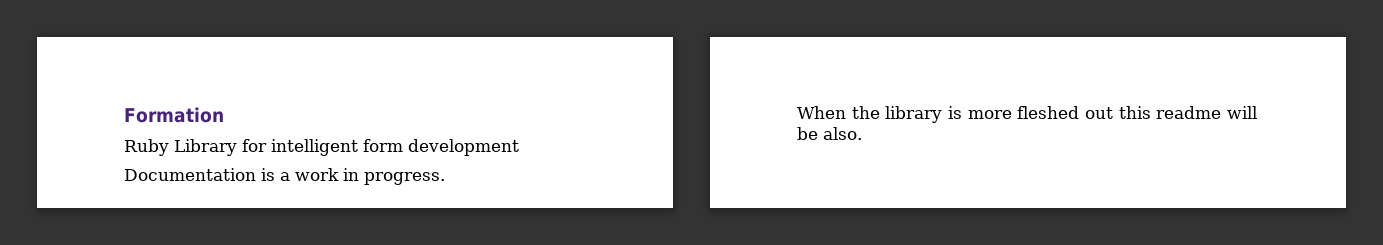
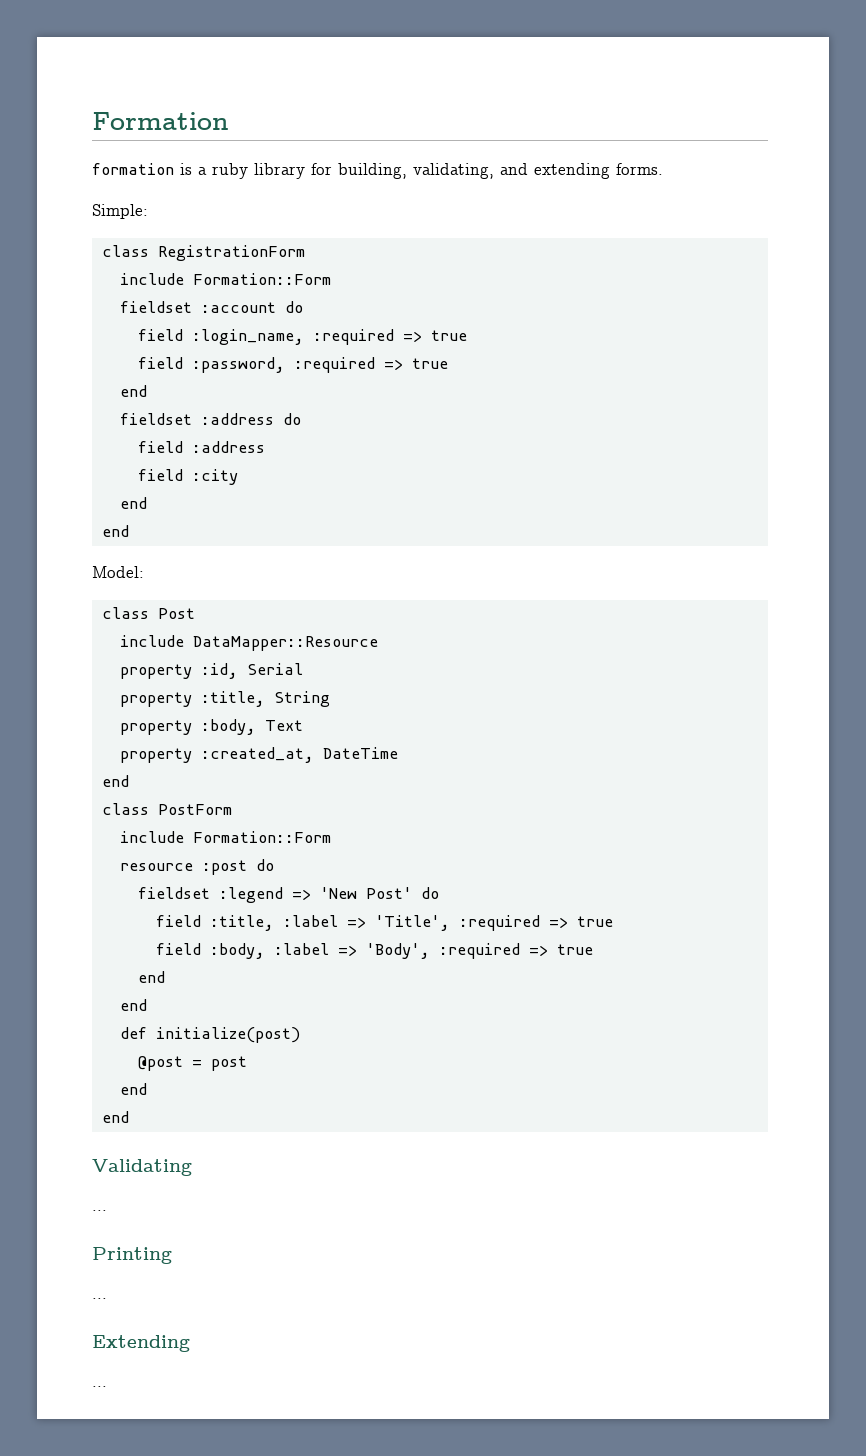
- Ruby Library for intelligent form development
- Documentation is a work in progress.
- When the library is more fleshed out this readme will be also.
+ formation is a ruby library for building, validating, and extending forms.
+ Simple:
+ class RegistrationForm
+ include Formation::Form
+ fieldset :account do
+ field :login_name, :required => true
+ field :password, :required => true
+ end
+ fieldset :address do
+ field :address
+ field :city
+ end
+ end
+ Model:
+ class Post
+ include DataMapper::Resource
+ property :id, Serial
+ property :title, String
+ property :body, Text
+ property :created_at, DateTime
+ end
+ class PostForm
+ include Formation::Form
+ resource :post do
+ fieldset :legend => 'New Post' do
+ field :title, :label => 'Title', :required => true
+ field :body, :label => 'Body', :required => true
+ end
+ end
+ def initialize(post)
+ @post = post
+ end
+ end
+ Validating
+ ...
+ Printing
+ ...
+ Extending
+ ...

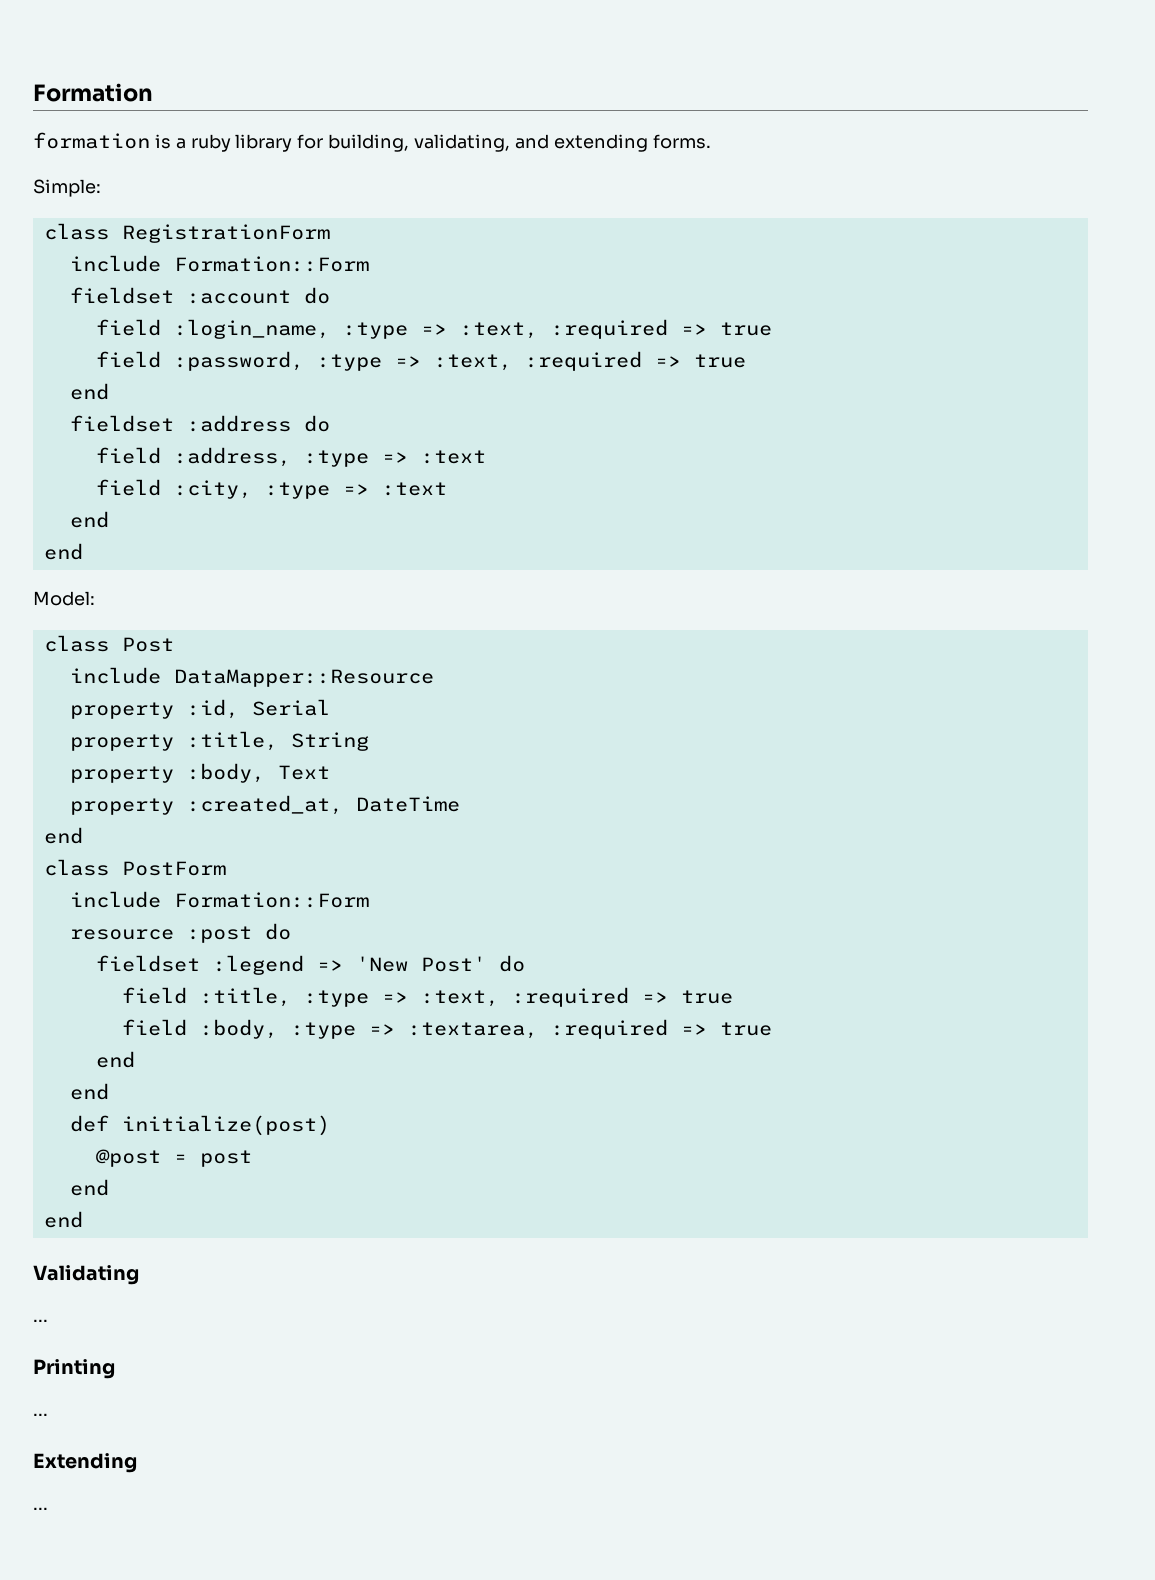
- field :login_name, :required => true
+ field :login_name, :type => :text, :required => true
- field :password, :required => true
+ field :password, :type => :text, :required => true
- field :address
- field :city
+ field :address, :type => :text
+ field :city, :type => :text
- field :title, :label => 'Title', :required => true
+ field :title, :type => :text, :required => true
- field :body, :label => 'Body', :required => true
+ field :body, :type => :textarea, :required => true

